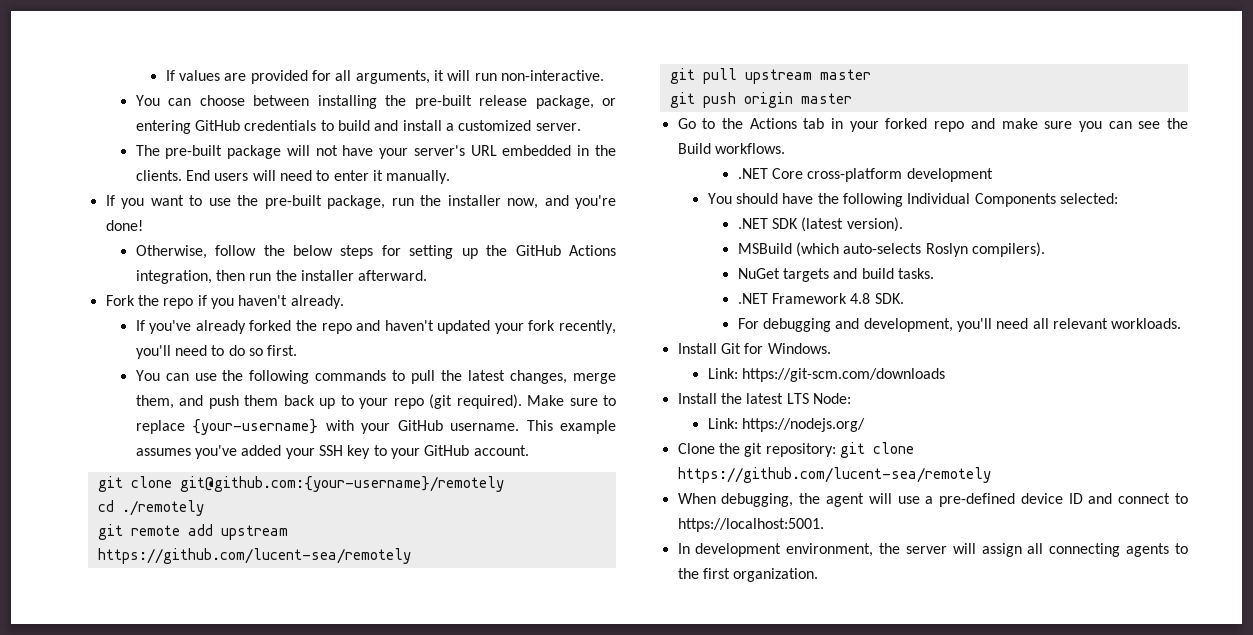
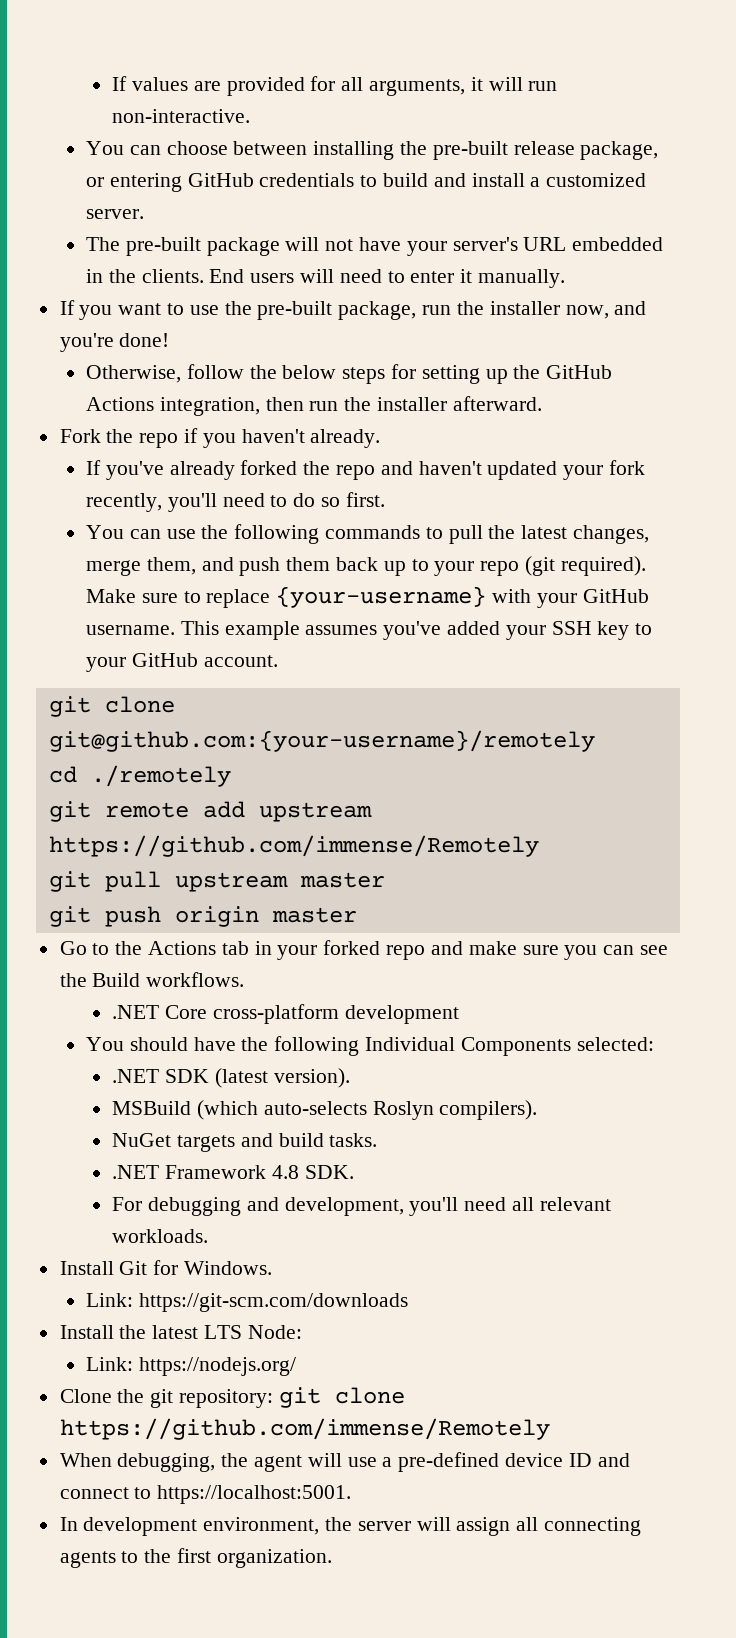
- git remote add upstream https://github.com/lucent-sea/remotely
+ git remote add upstream https://github.com/immense/Remotely
- Clone the git repository: git clone https://github.com/lucent-sea/remotely
+ Clone the git repository: git clone https://github.com/immense/Remotely

